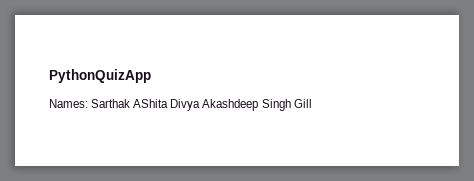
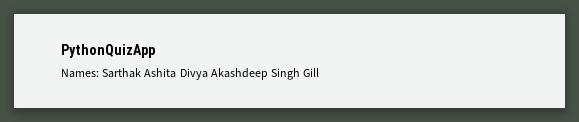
- Names: Sarthak AShita Divya Akashdeep Singh Gill
+ Names: Sarthak Ashita Divya Akashdeep Singh Gill

